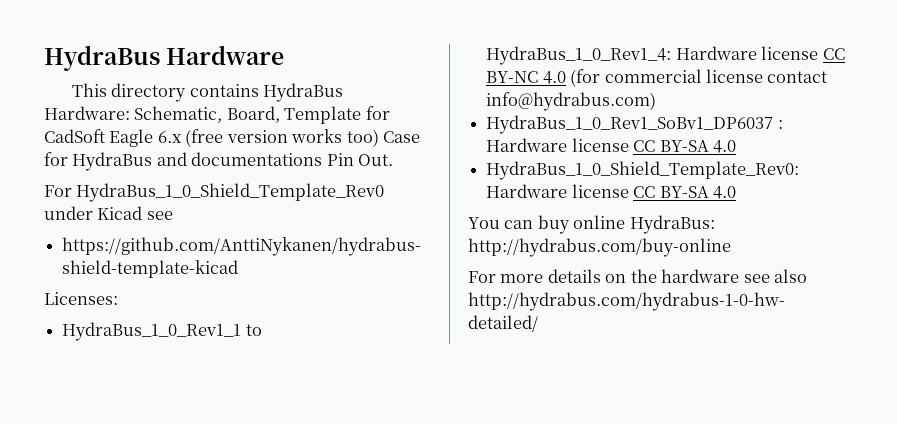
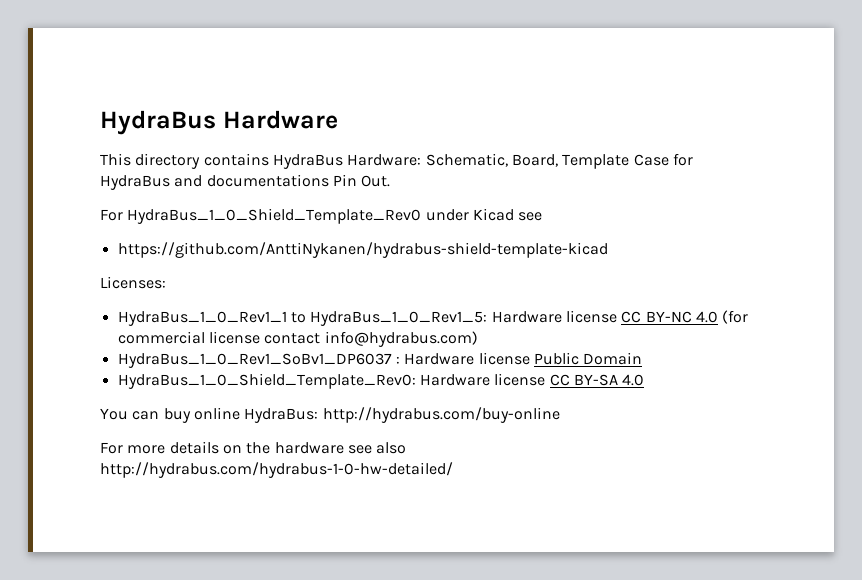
- This directory contains HydraBus Hardware: Schematic, Board, Template for CadSoft Eagle 6.x (free version works too) Case for HydraBus and documentations Pin Out.
+ This directory contains HydraBus Hardware: Schematic, Board, Template Case for HydraBus and documentations Pin Out.
- HydraBus_1_0_Rev1_1 to HydraBus_1_0_Rev1_4: Hardware license CC BY-NC 4.0 (for commercial license contact info@hydrabus.com)
+ HydraBus_1_0_Rev1_1 to HydraBus_1_0_Rev1_5: Hardware license CC BY-NC 4.0 (for commercial license contact info@hydrabus.com)
- HydraBus_1_0_Rev1_SoBv1_DP6037 : Hardware license CC BY-SA 4.0
+ HydraBus_1_0_Rev1_SoBv1_DP6037 : Hardware license Public Domain

